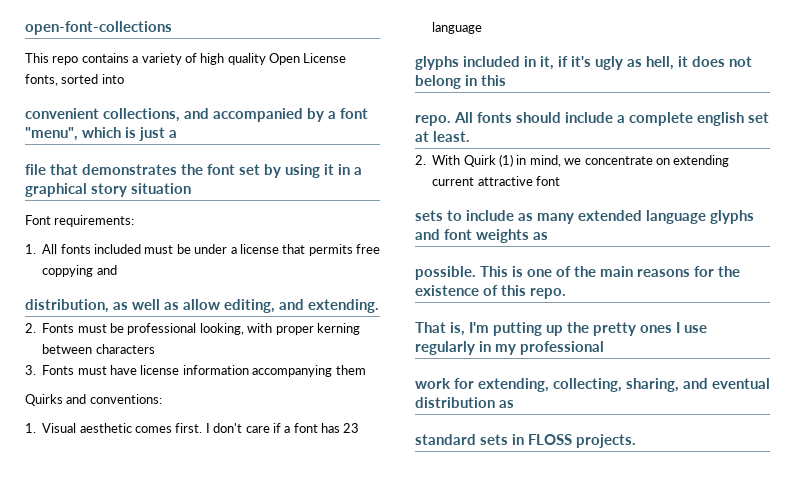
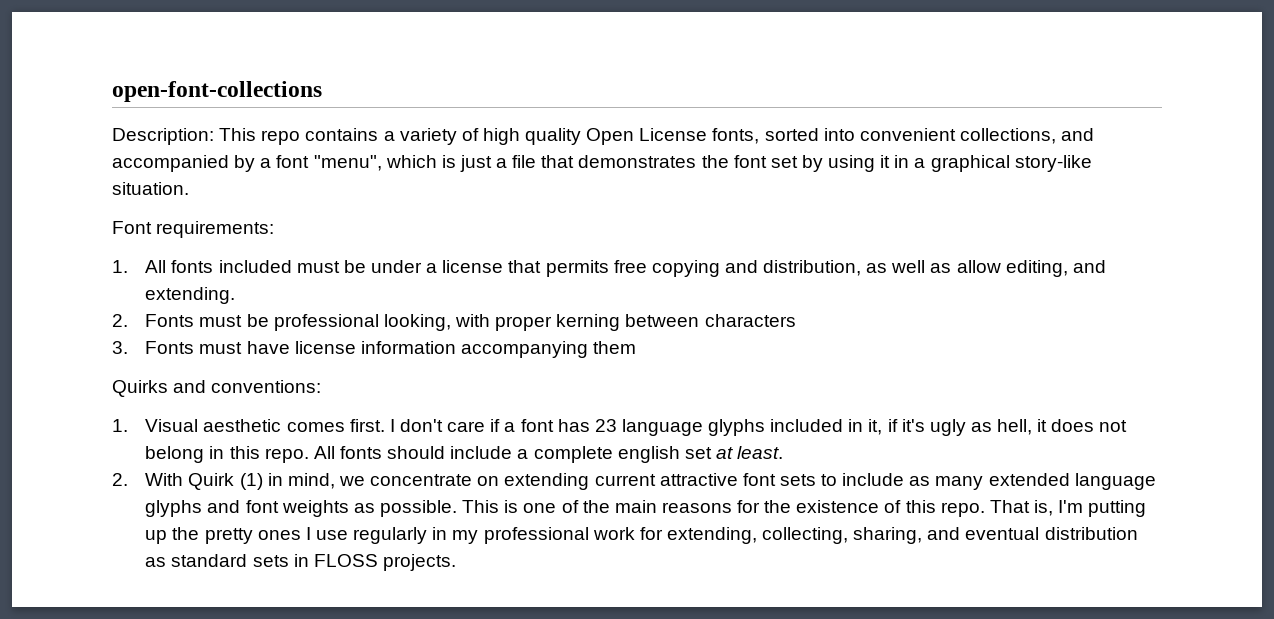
- This repo contains a variety of high quality Open License fonts, sorted into
- convenient collections, and accompanied by a font "menu", which is just a
- file that demonstrates the font set by using it in a graphical story situation
+ Description: This repo contains a variety of high quality Open License fonts, sorted into convenient collections, and accompanied by a font "menu", which is just a file that demonstrates the font set by using it in a graphical story-like situation.
- 1. All fonts included must be under a license that permits free coppying and
- distribution, as well as allow editing, and extending.
+ 1. All fonts included must be under a license that permits free copying and distribution, as well as allow editing, and extending.
- I don't care if a font has 23 language
- glyphs included in it, if it's ugly as hell, it does not belong in this
- repo.
+ I don't care if a font has 23 language glyphs included in it, if it's ugly as hell, it does not belong in this repo.
- 2. With Quirk (1) in mind, we concentrate on extending current attractive font
- sets to include as many extended language glyphs and font weights as
- possible.
+ 2. With Quirk (1) in mind, we concentrate on extending current attractive font sets to include as many extended language glyphs and font weights as possible.
- This is one of the main reasons for the existence of this repo.
- That is, I'm putting up the pretty ones I use regularly in my professional
- work for extending, collecting, sharing, and eventual distribution as
- standard sets in FLOSS projects.
+ This is one of the main reasons for the existence of this repo. That is, I'm putting up the pretty ones I use regularly in my professional work for extending, collecting, sharing, and eventual distribution as standard sets in FLOSS projects.

